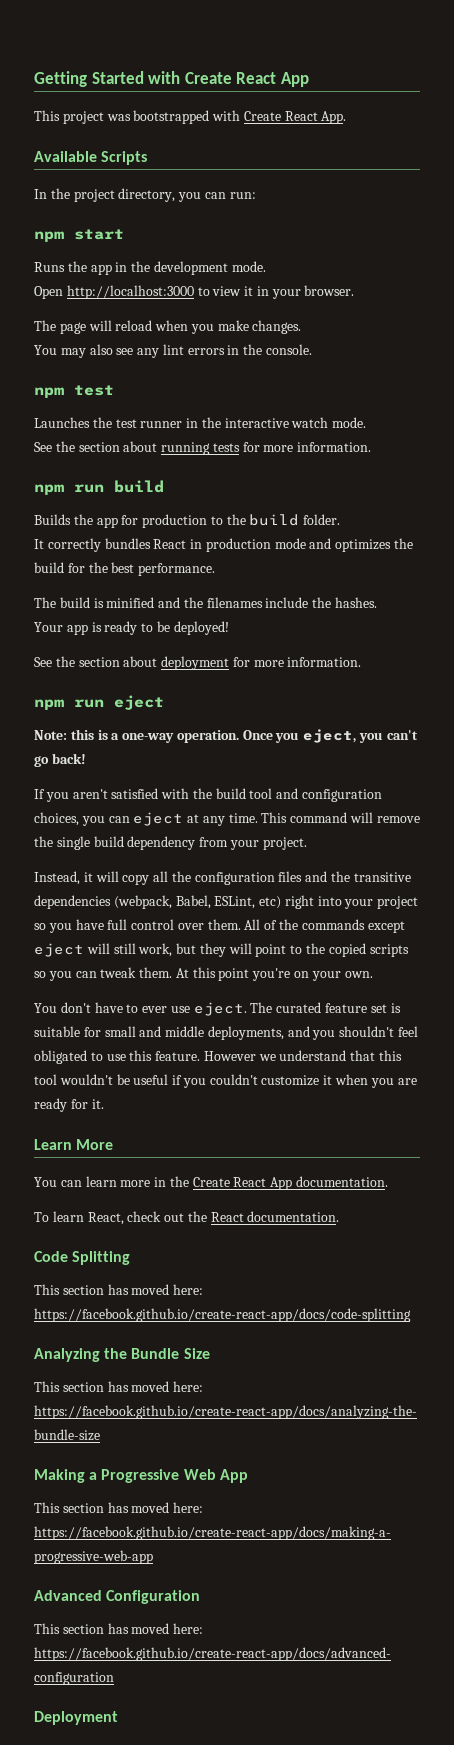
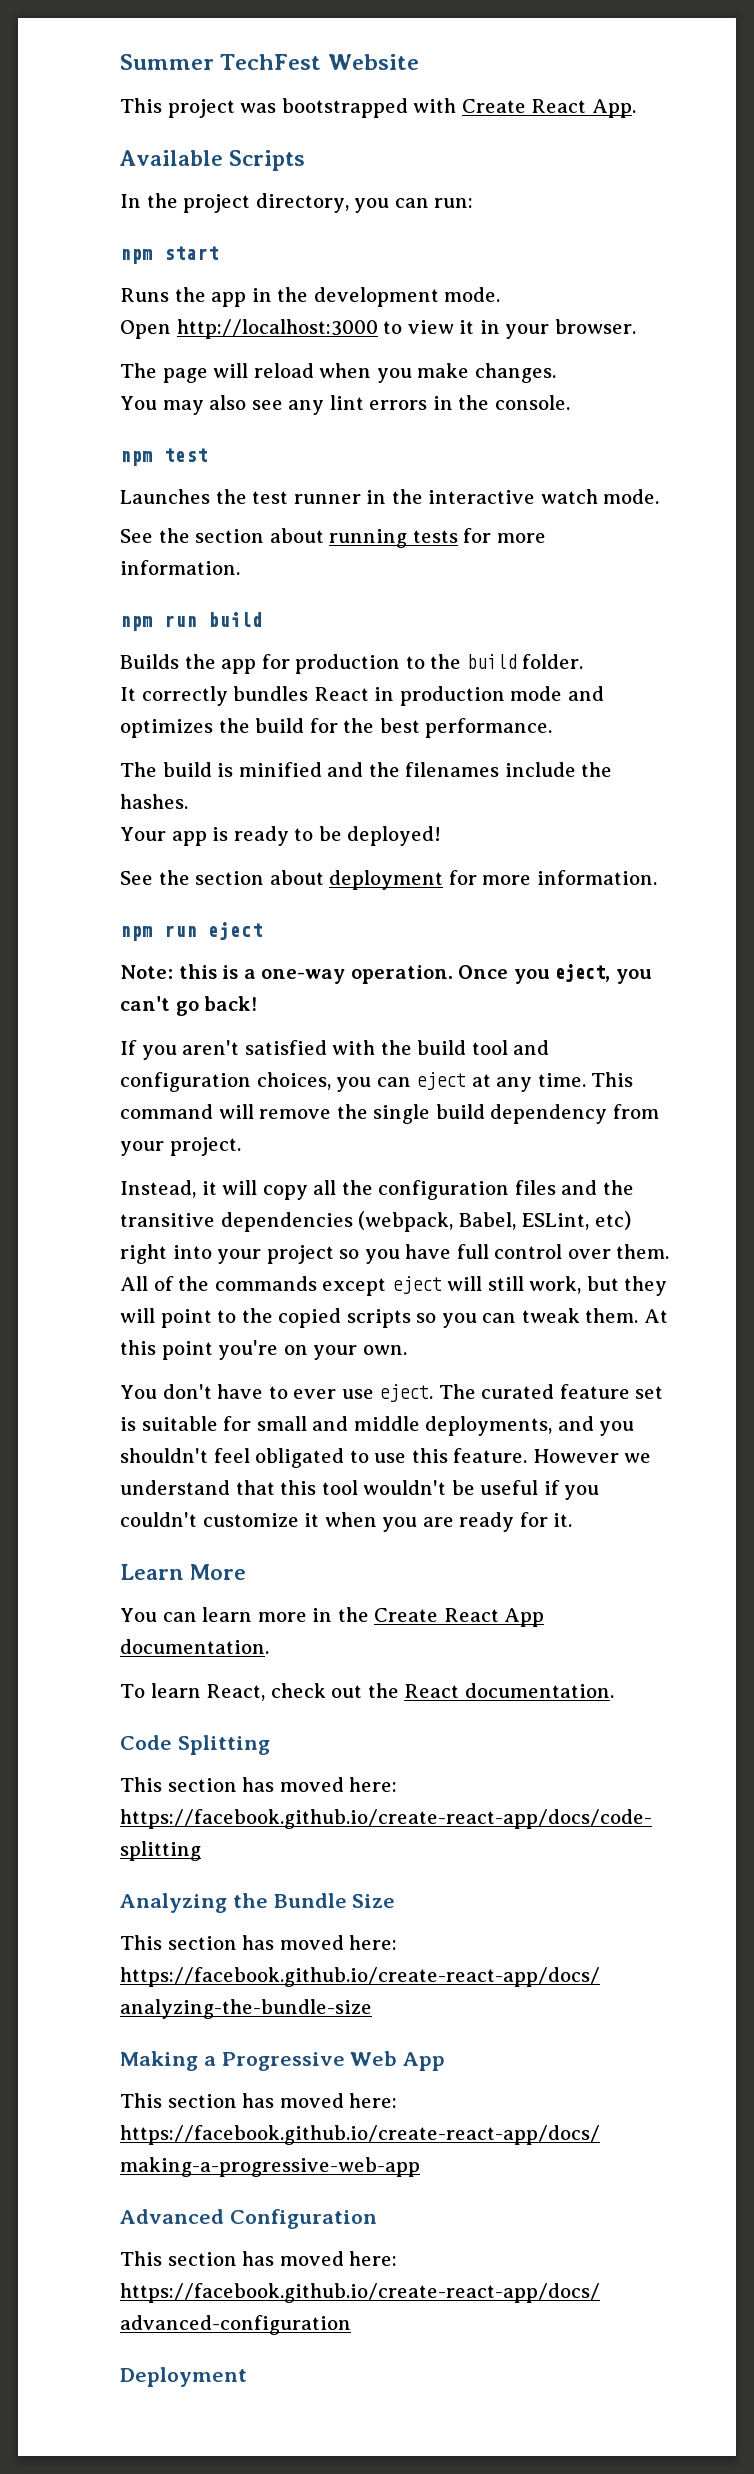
- Getting Started with Create React App
+ Summer TechFest Website

